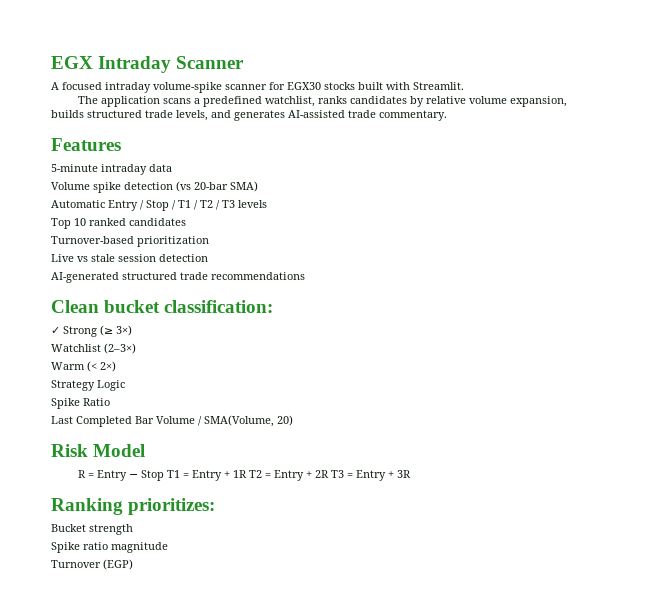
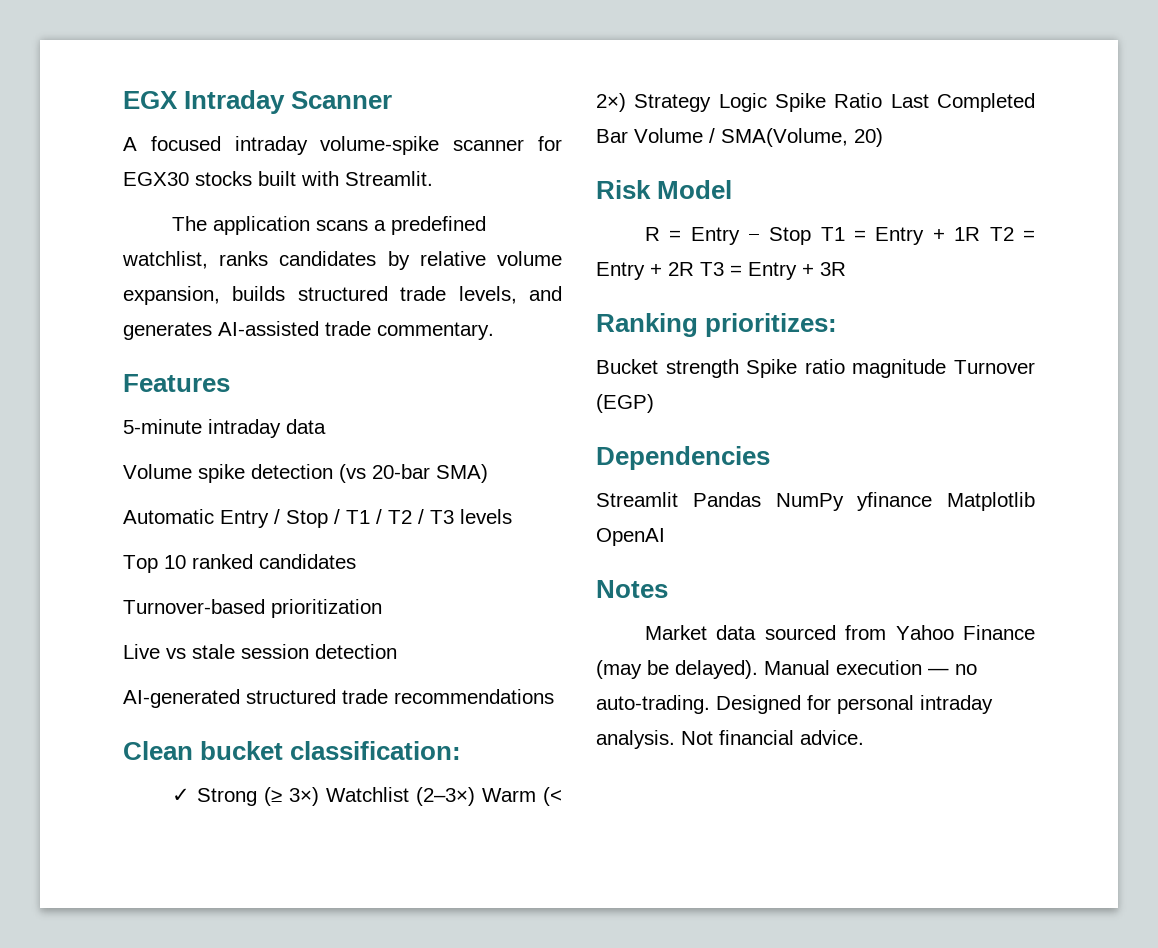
- ✓ Strong (≥ 3×)
- Watchlist (2–3×)
- Warm (< 2×)
- Strategy Logic
- Spike Ratio
- Last Completed Bar Volume / SMA(Volume, 20)
+ ✓ Strong (≥ 3×) Watchlist (2–3×) Warm (< 2×) Strategy Logic Spike Ratio Last Completed Bar Volume / SMA(Volume, 20)
- Bucket strength
- Spike ratio magnitude
- Turnover (EGP)
+ Bucket strength Spike ratio magnitude Turnover (EGP)
+ Dependencies
+ Streamlit Pandas NumPy yfinance Matplotlib OpenAI
+ Notes
+ Market data sourced from Yahoo Finance (may be delayed). Manual execution — no auto-trading. Designed for personal intraday analysis. Not financial advice.

